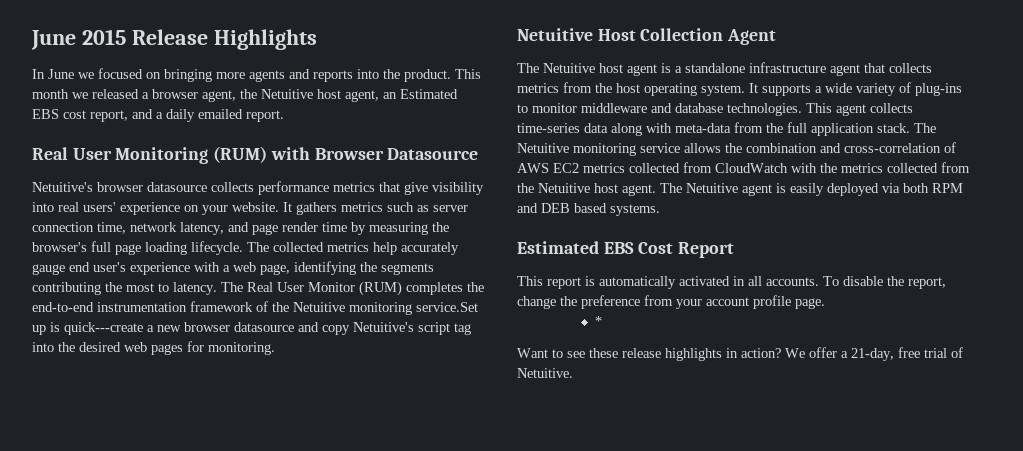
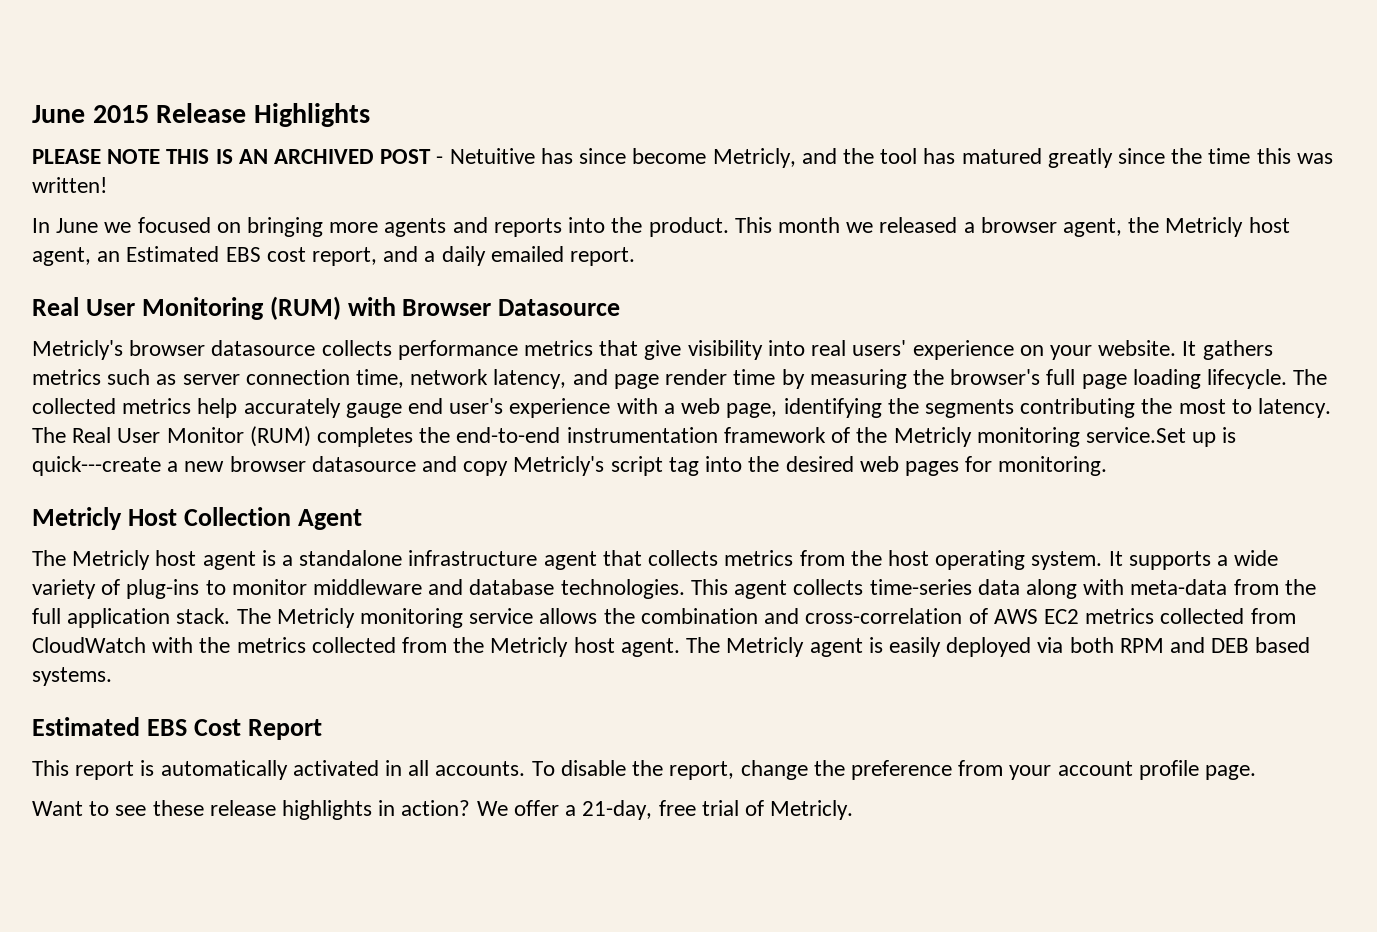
+ PLEASE NOTE THIS IS AN ARCHIVED POST - Netuitive has since become Metricly, and the tool has matured greatly since the time this was written!
- This month we released a browser agent, the Netuitive host agent, an Estimated EBS cost report, and a daily emailed report.
+ This month we released a browser agent, the Metricly host agent, an Estimated EBS cost report, and a daily emailed report.
- Netuitive's browser datasource collects performance metrics that give visibility into real users' experience on your website.
+ Metricly's browser datasource collects performance metrics that give visibility into real users' experience on your website.
- The Real User Monitor (RUM) completes the end-to-end instrumentation framework of the Netuitive monitoring service.Set up is quick---create a new browser datasource and copy Netuitive's script tag into the desired web pages for monitoring.
+ The Real User Monitor (RUM) completes the end-to-end instrumentation framework of the Metricly monitoring service.Set up is quick---create a new browser datasource and copy Metricly's script tag into the desired web pages for monitoring.
- Netuitive Host Collection Agent
+ Metricly Host Collection Agent
- The Netuitive host agent is a standalone infrastructure agent that collects metrics from the host operating system.
+ The Metricly host agent is a standalone infrastructure agent that collects metrics from the host operating system.
- The Netuitive monitoring service allows the combination and cross-correlation of AWS EC2 metrics collected from CloudWatch with the metrics collected from the Netuitive host agent.
+ The Metricly monitoring service allows the combination and cross-correlation of AWS EC2 metrics collected from CloudWatch with the metrics collected from the Metricly host agent.
- The Netuitive agent is easily deployed via both RPM and DEB based systems.
+ The Metricly agent is easily deployed via both RPM and DEB based systems.
- *
- We offer a 21-day, free trial of Netuitive.
+ We offer a 21-day, free trial of Metricly.

